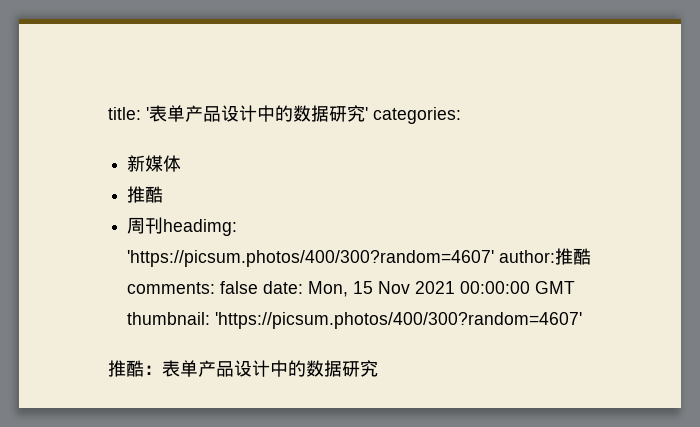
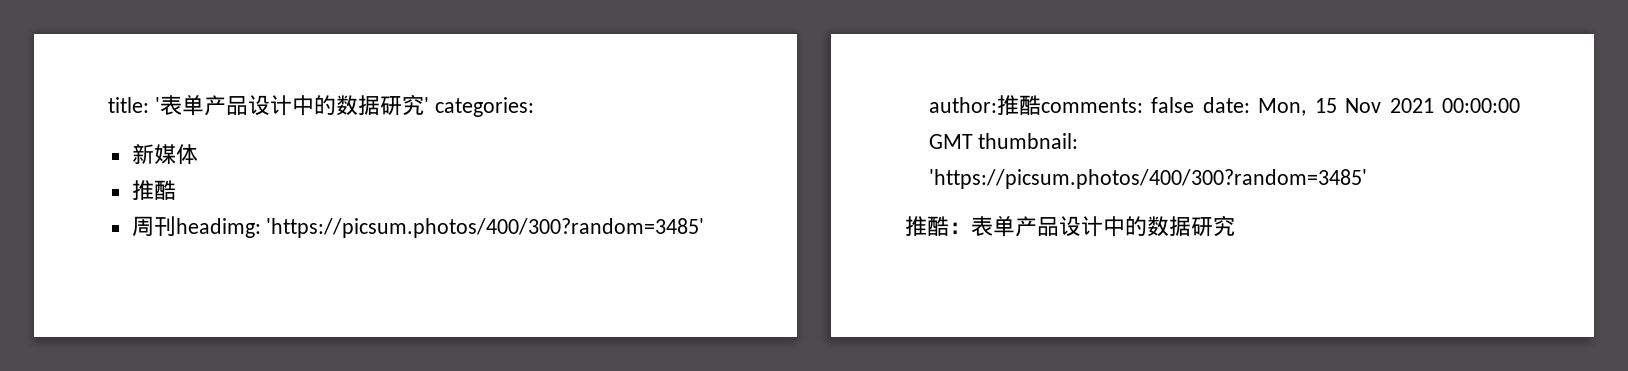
- 周刊headimg: 'https://picsum.photos/400/300?random=4607' author:推酷comments: false date: Mon, 15 Nov 2021 00:00:00 GMT thumbnail: 'https://picsum.photos/400/300?random=4607'
+ 周刊headimg: 'https://picsum.photos/400/300?random=3485' author:推酷comments: false date: Mon, 15 Nov 2021 00:00:00 GMT thumbnail: 'https://picsum.photos/400/300?random=3485'

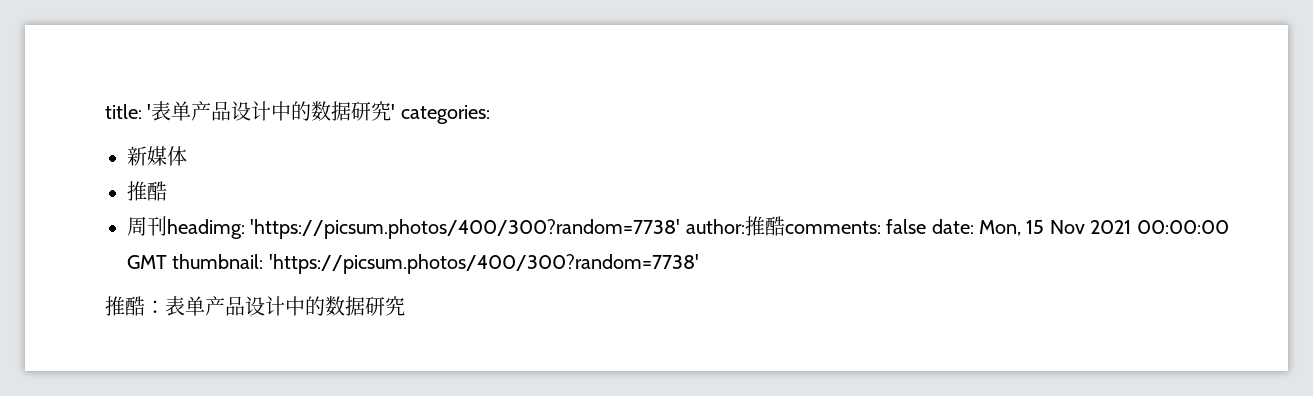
- 周刊headimg: 'https://picsum.photos/400/300?random=3485' author:推酷comments: false date: Mon, 15 Nov 2021 00:00:00 GMT thumbnail: 'https://picsum.photos/400/300?random=3485'
+ 周刊headimg: 'https://picsum.photos/400/300?random=7738' author:推酷comments: false date: Mon, 15 Nov 2021 00:00:00 GMT thumbnail: 'https://picsum.photos/400/300?random=7738'

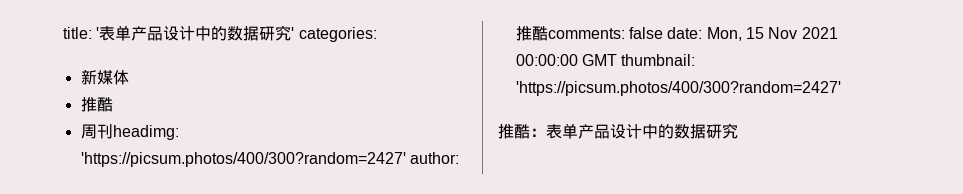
- 周刊headimg: 'https://picsum.photos/400/300?random=7738' author:推酷comments: false date: Mon, 15 Nov 2021 00:00:00 GMT thumbnail: 'https://picsum.photos/400/300?random=7738'
+ 周刊headimg: 'https://picsum.photos/400/300?random=2427' author:推酷comments: false date: Mon, 15 Nov 2021 00:00:00 GMT thumbnail: 'https://picsum.photos/400/300?random=2427'

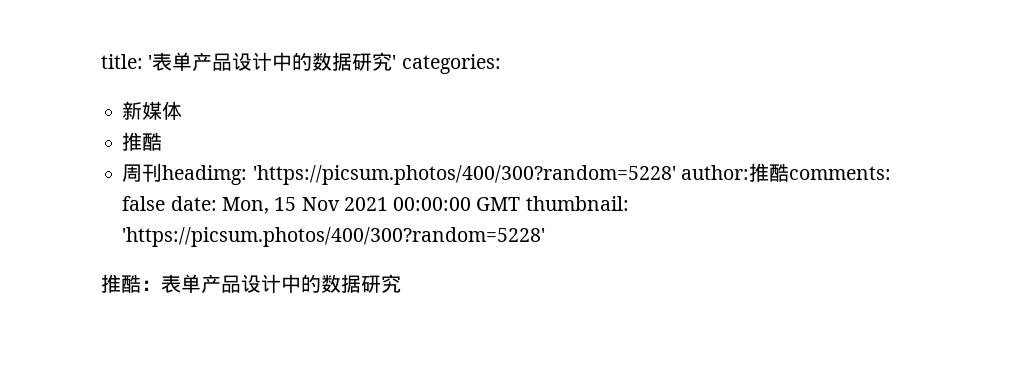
- 周刊headimg: 'https://picsum.photos/400/300?random=2427' author:推酷comments: false date: Mon, 15 Nov 2021 00:00:00 GMT thumbnail: 'https://picsum.photos/400/300?random=2427'
+ 周刊headimg: 'https://picsum.photos/400/300?random=5228' author:推酷comments: false date: Mon, 15 Nov 2021 00:00:00 GMT thumbnail: 'https://picsum.photos/400/300?random=5228'

